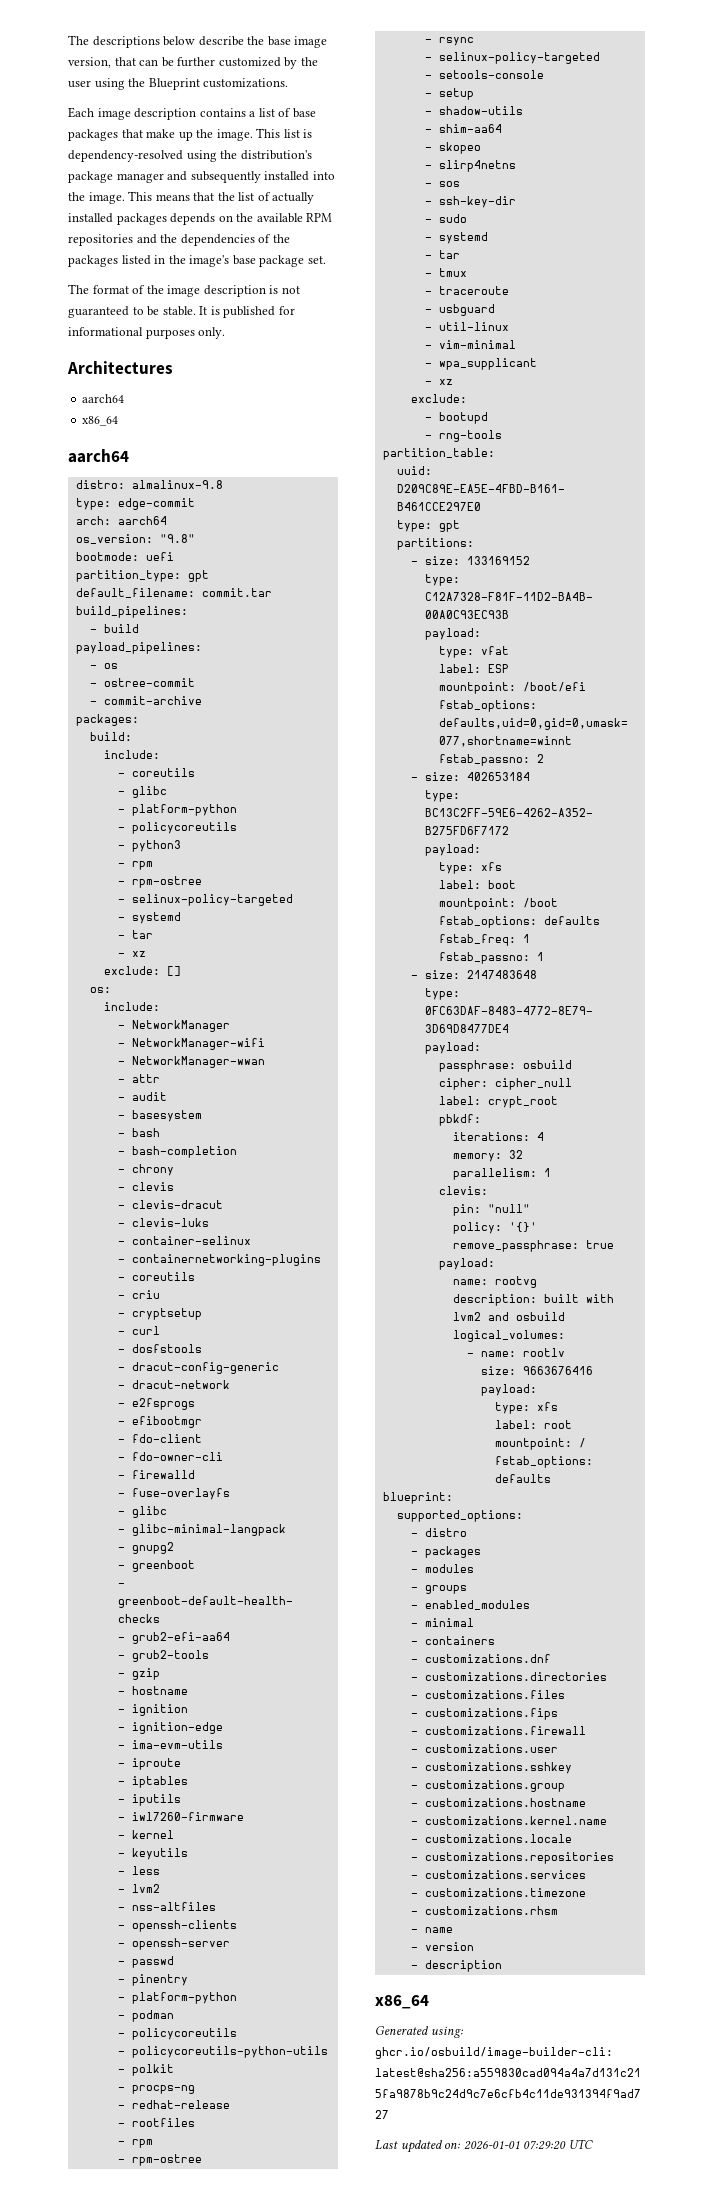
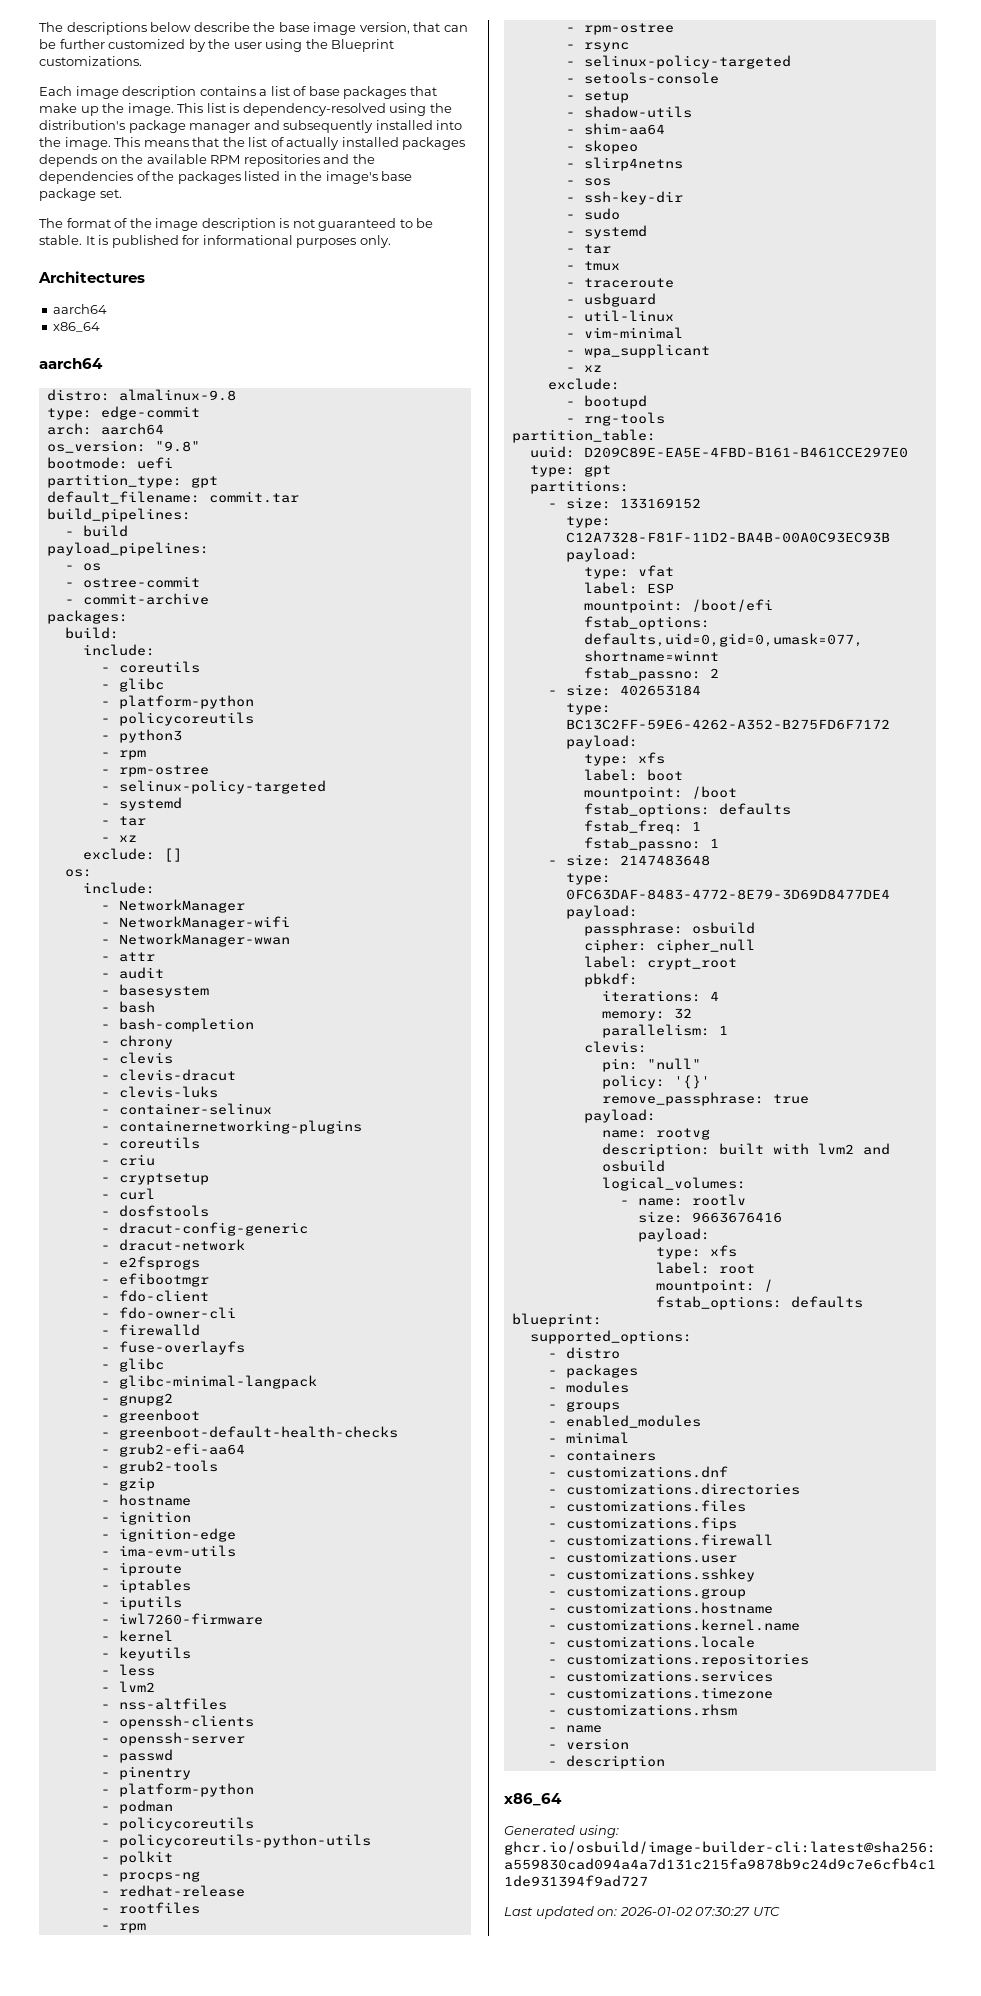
- Last updated on: 2026-01-01 07:29:20 UTC
+ Last updated on: 2026-01-02 07:30:27 UTC

